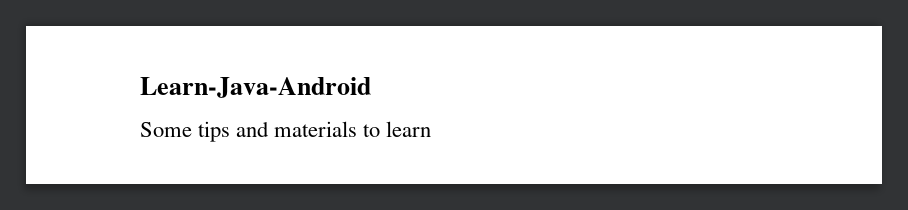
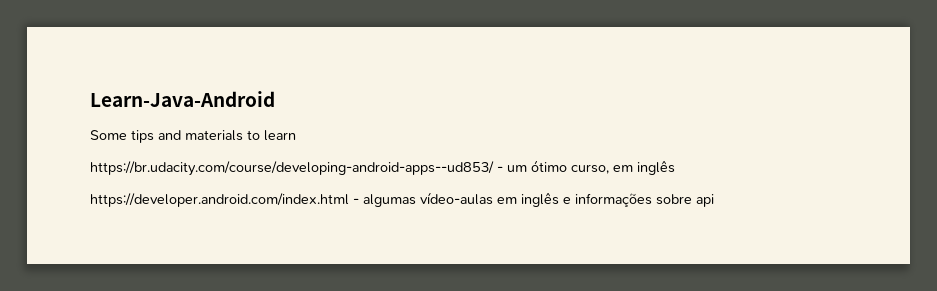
+ https://br.udacity.com/course/developing-android-apps--ud853/ - um ótimo curso, em inglês
+ https://developer.android.com/index.html - algumas vídeo-aulas em inglês e informações sobre api

